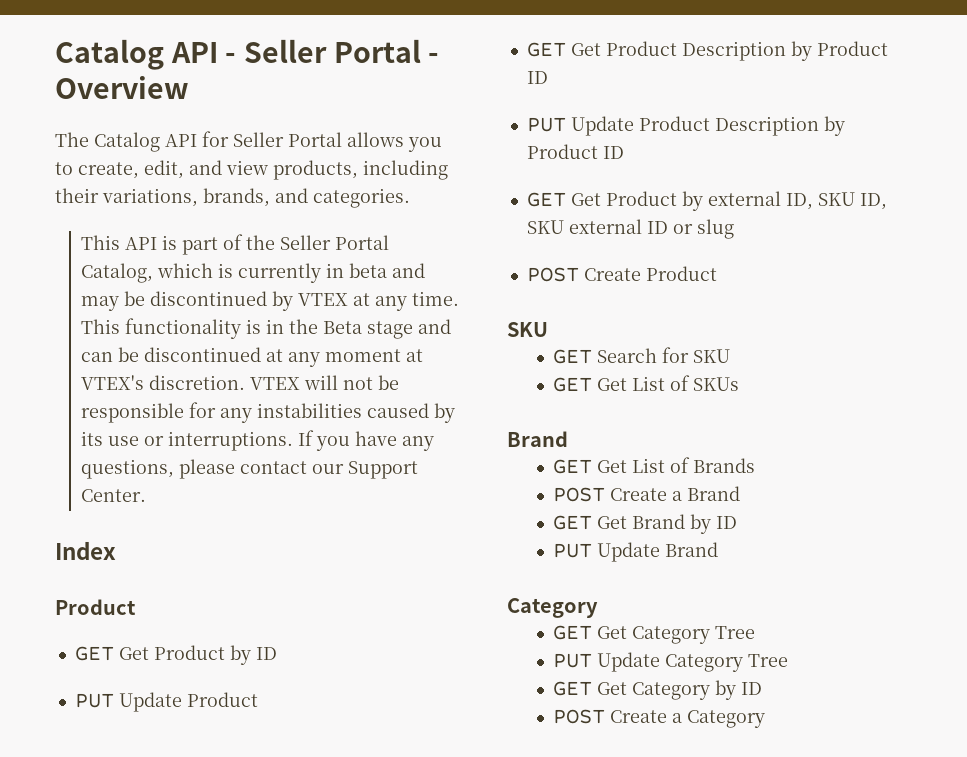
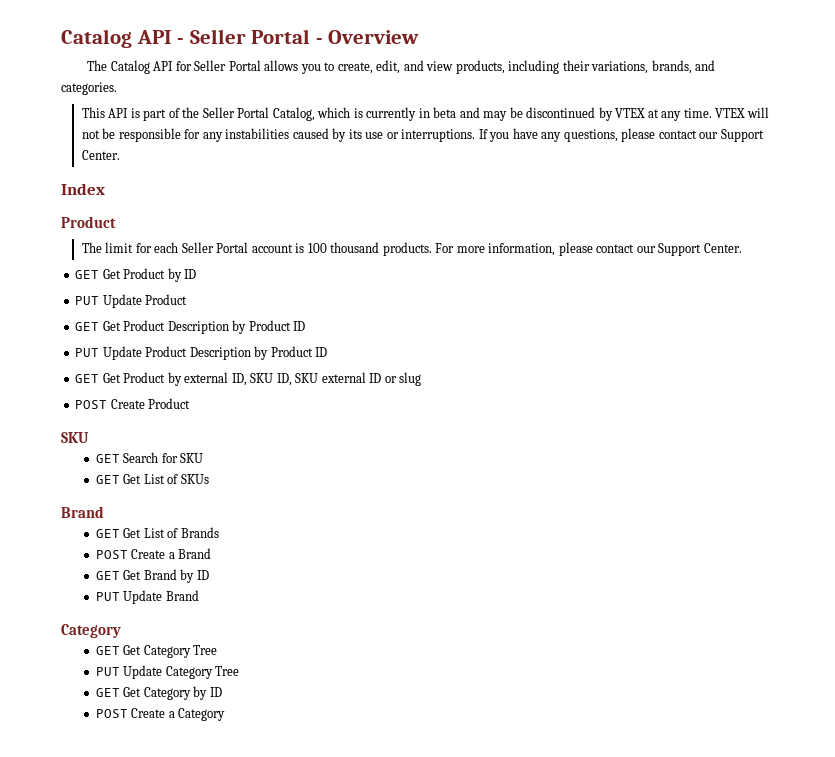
- This functionality is in the Beta stage and can be discontinued at any moment at VTEX's discretion.
+ The limit for each Seller Portal account is 100 thousand products. For more information, please contact our Support Center.

